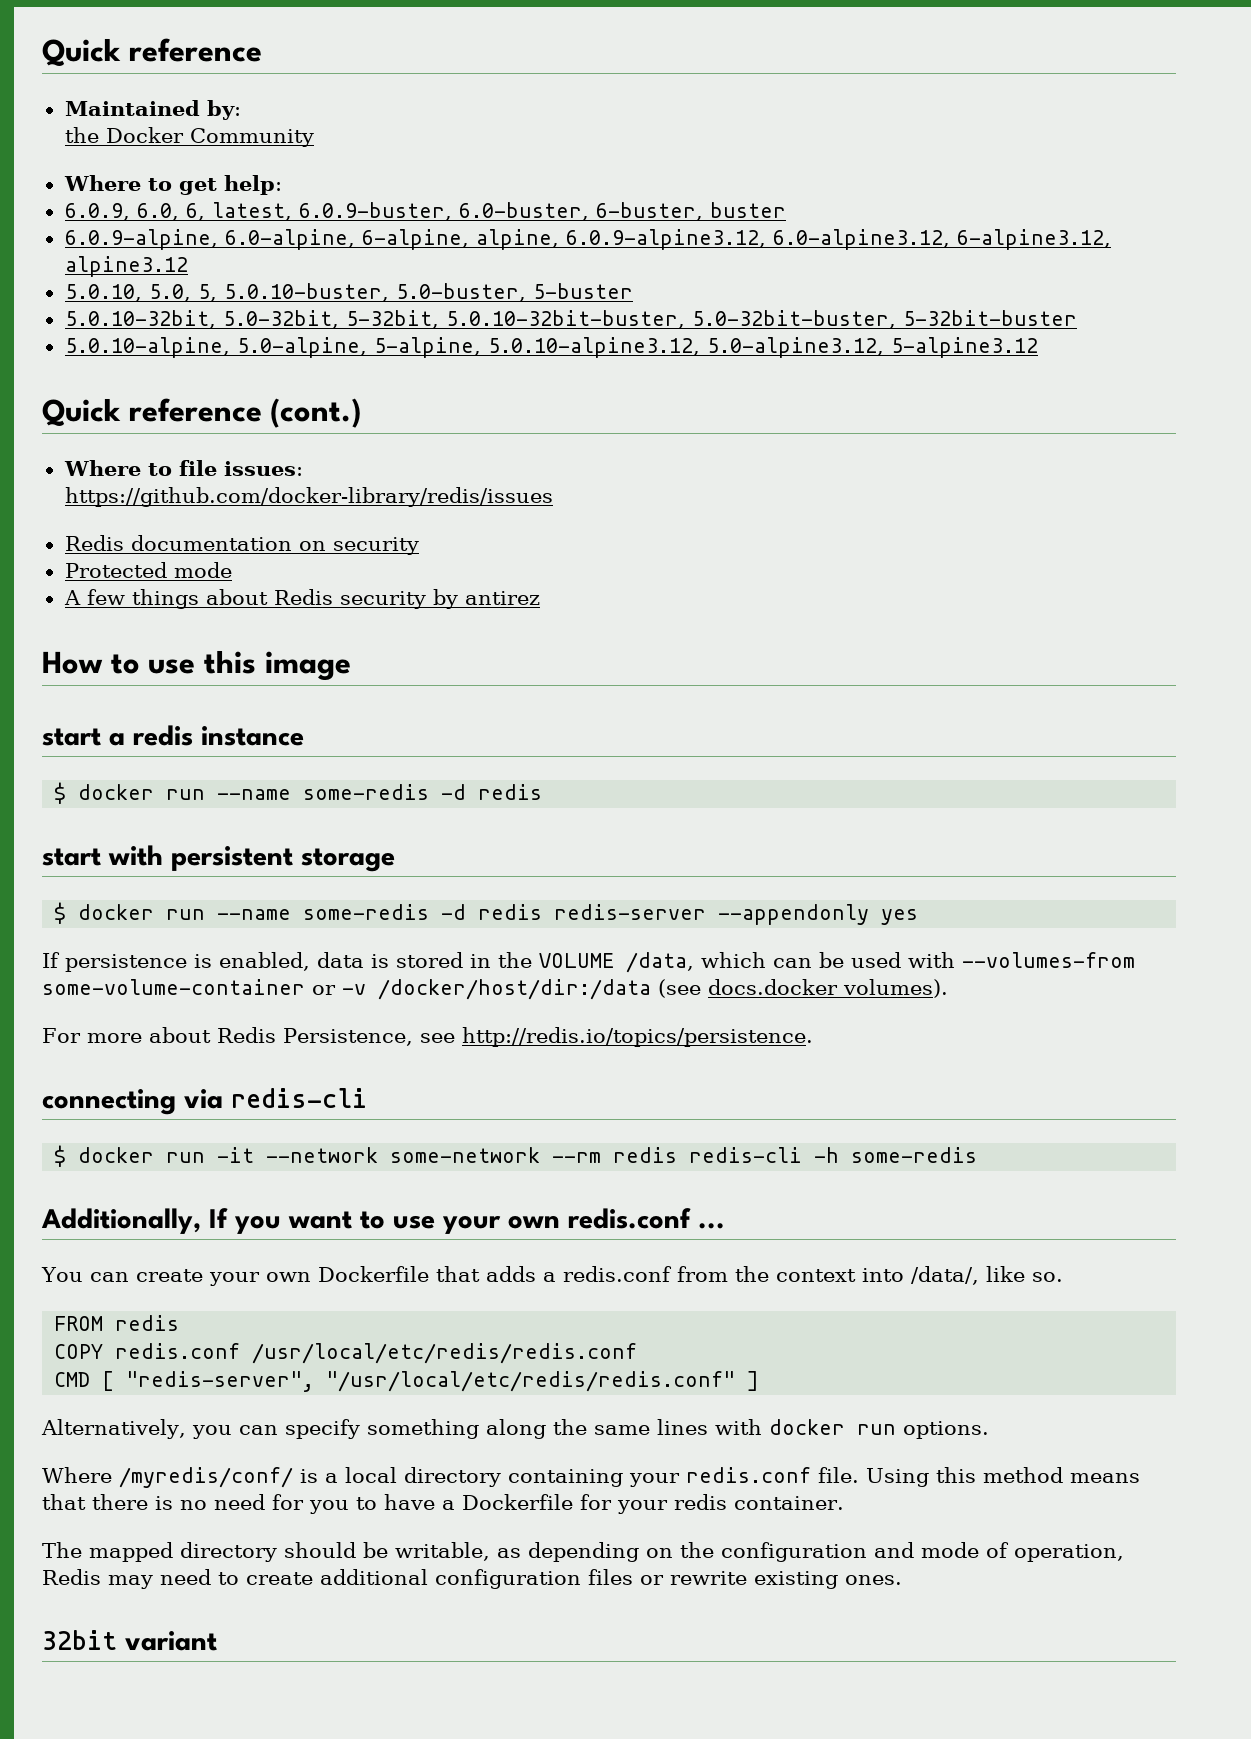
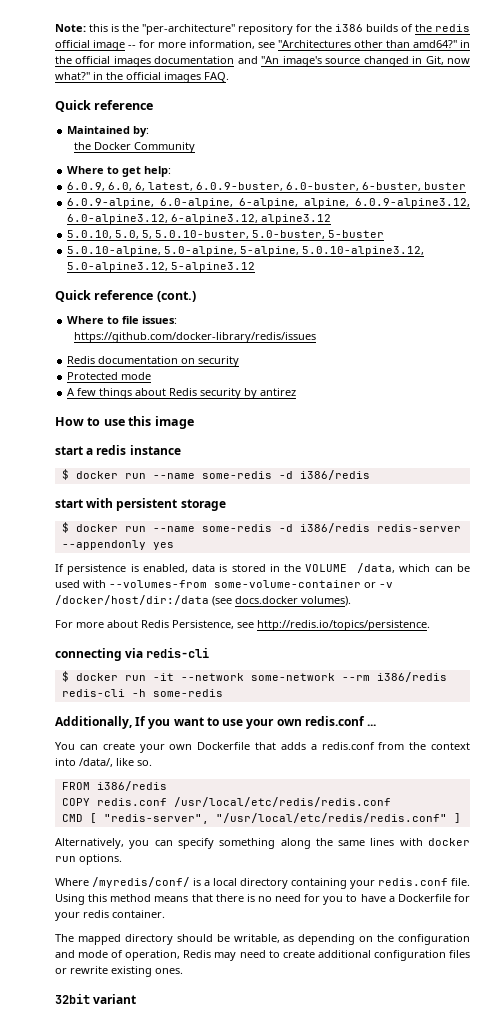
+ Note: this is the "per-architecture" repository for the i386 builds of the redis official image -- for more information, see "Architectures other than amd64?" in the official images documentation and "An image's source changed in Git, now what?" in the official images FAQ.
- 5.0.10-32bit, 5.0-32bit, 5-32bit, 5.0.10-32bit-buster, 5.0-32bit-buster, 5-32bit-buster
  start a redis instance
- $ docker run --name some-redis -d redis
+ $ docker run --name some-redis -d i386/redis
- $ docker run --name some-redis -d redis redis-server --appendonly yes
+ $ docker run --name some-redis -d i386/redis redis-server --appendonly yes
- $ docker run -it --network some-network --rm redis redis-cli -h some-redis
+ $ docker run -it --network some-network --rm i386/redis redis-cli -h some-redis
- FROM redis
+ FROM i386/redis

